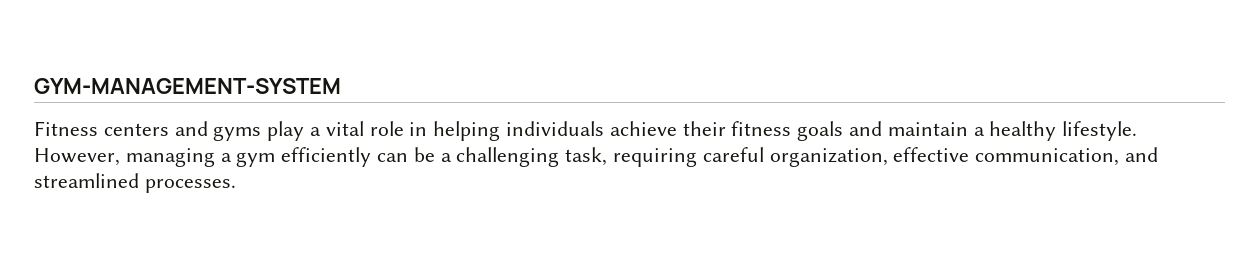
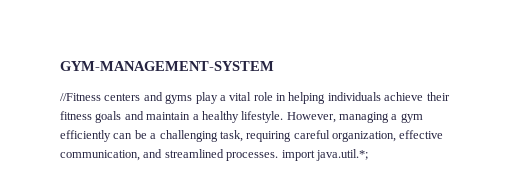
- Fitness centers and gyms play a vital role in helping individuals achieve their fitness goals and maintain a healthy lifestyle.
+ //Fitness centers and gyms play a vital role in helping individuals achieve their fitness goals and maintain a healthy lifestyle.
- However, managing a gym efficiently can be a challenging task, requiring careful organization, effective communication, and streamlined processes.
+ However, managing a gym efficiently can be a challenging task, requiring careful organization, effective communication, and streamlined processes. import java.util.*;

